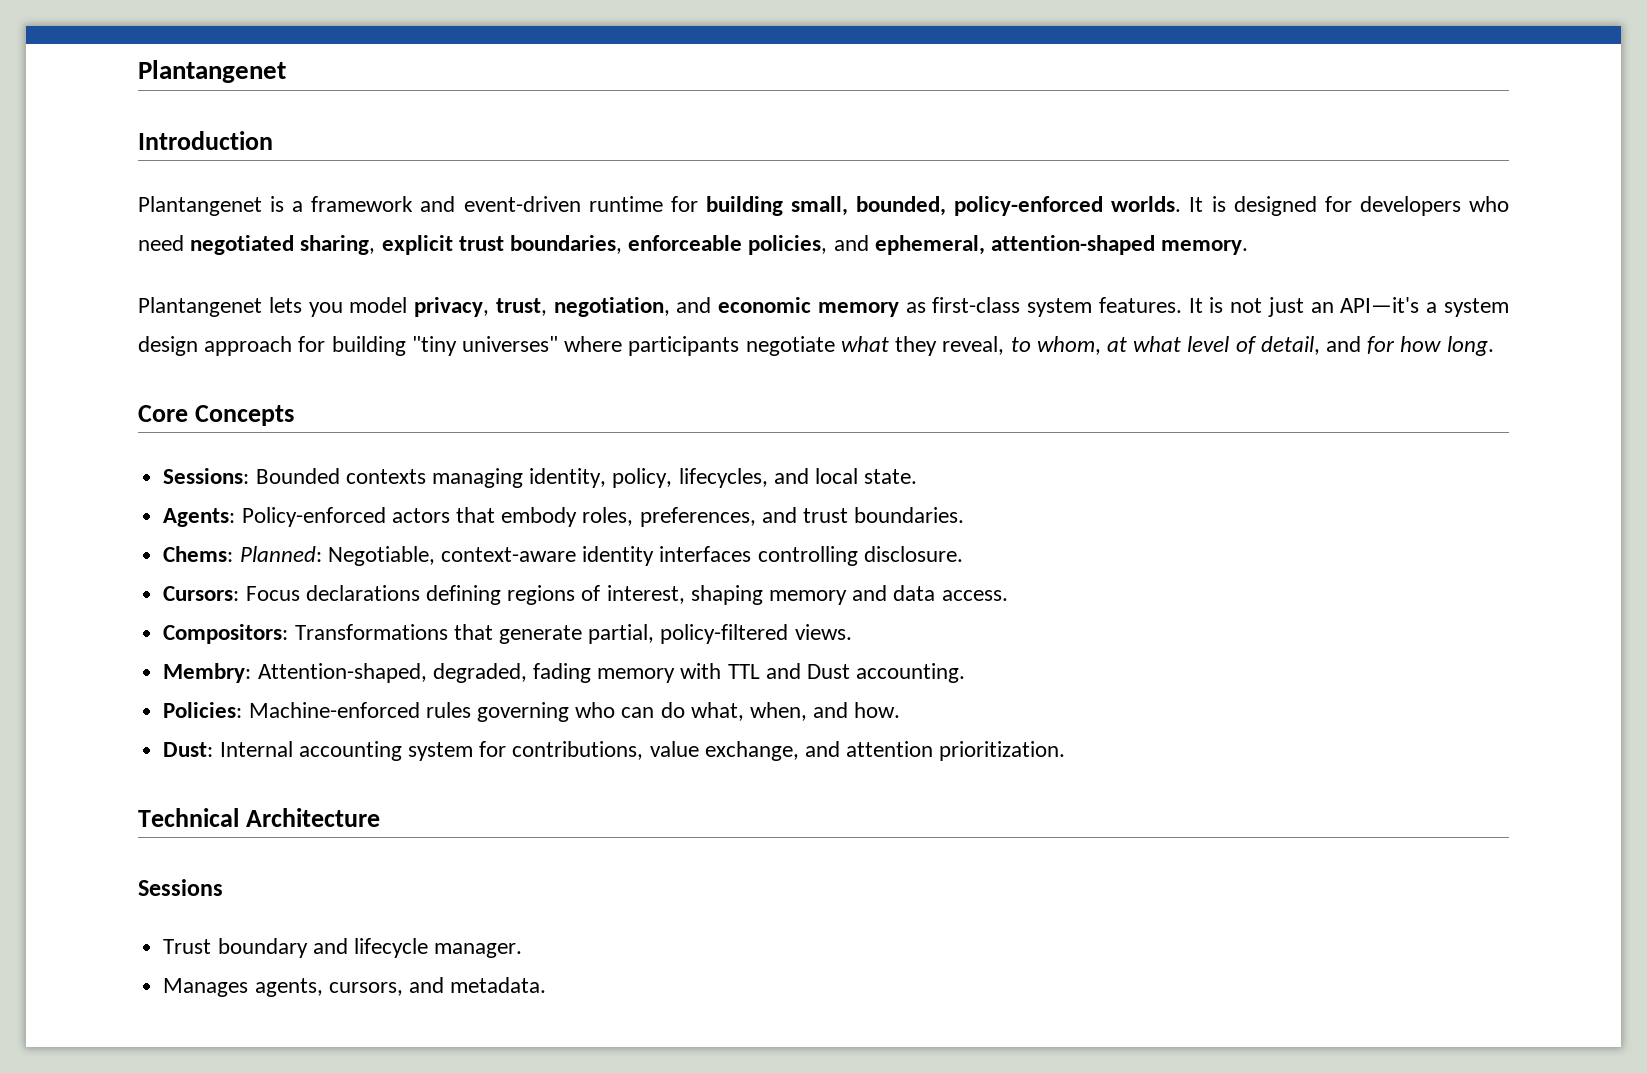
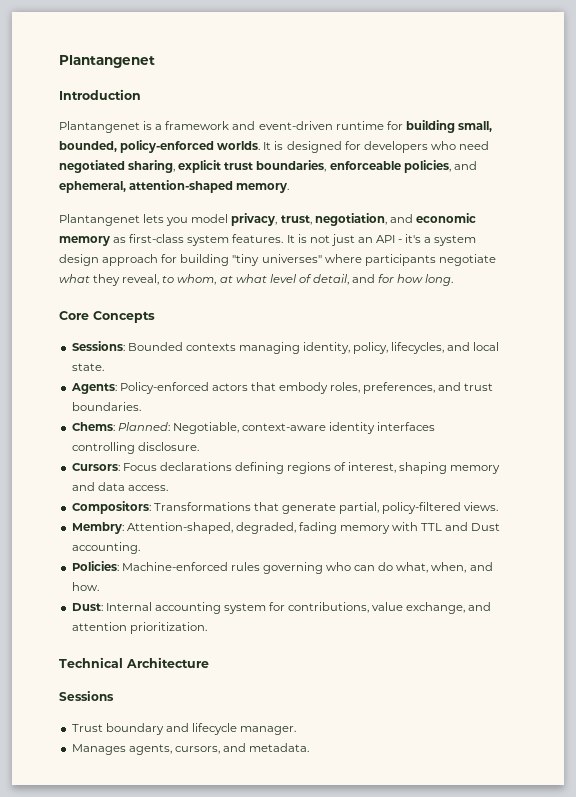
- It is not just an API—it's a system design approach for building "tiny universes" where participants negotiate what they reveal, to whom, at what level of detail, and for how long.
+ It is not just an API - it's a system design approach for building "tiny universes" where participants negotiate what they reveal, to whom, at what level of detail, and for how long.

